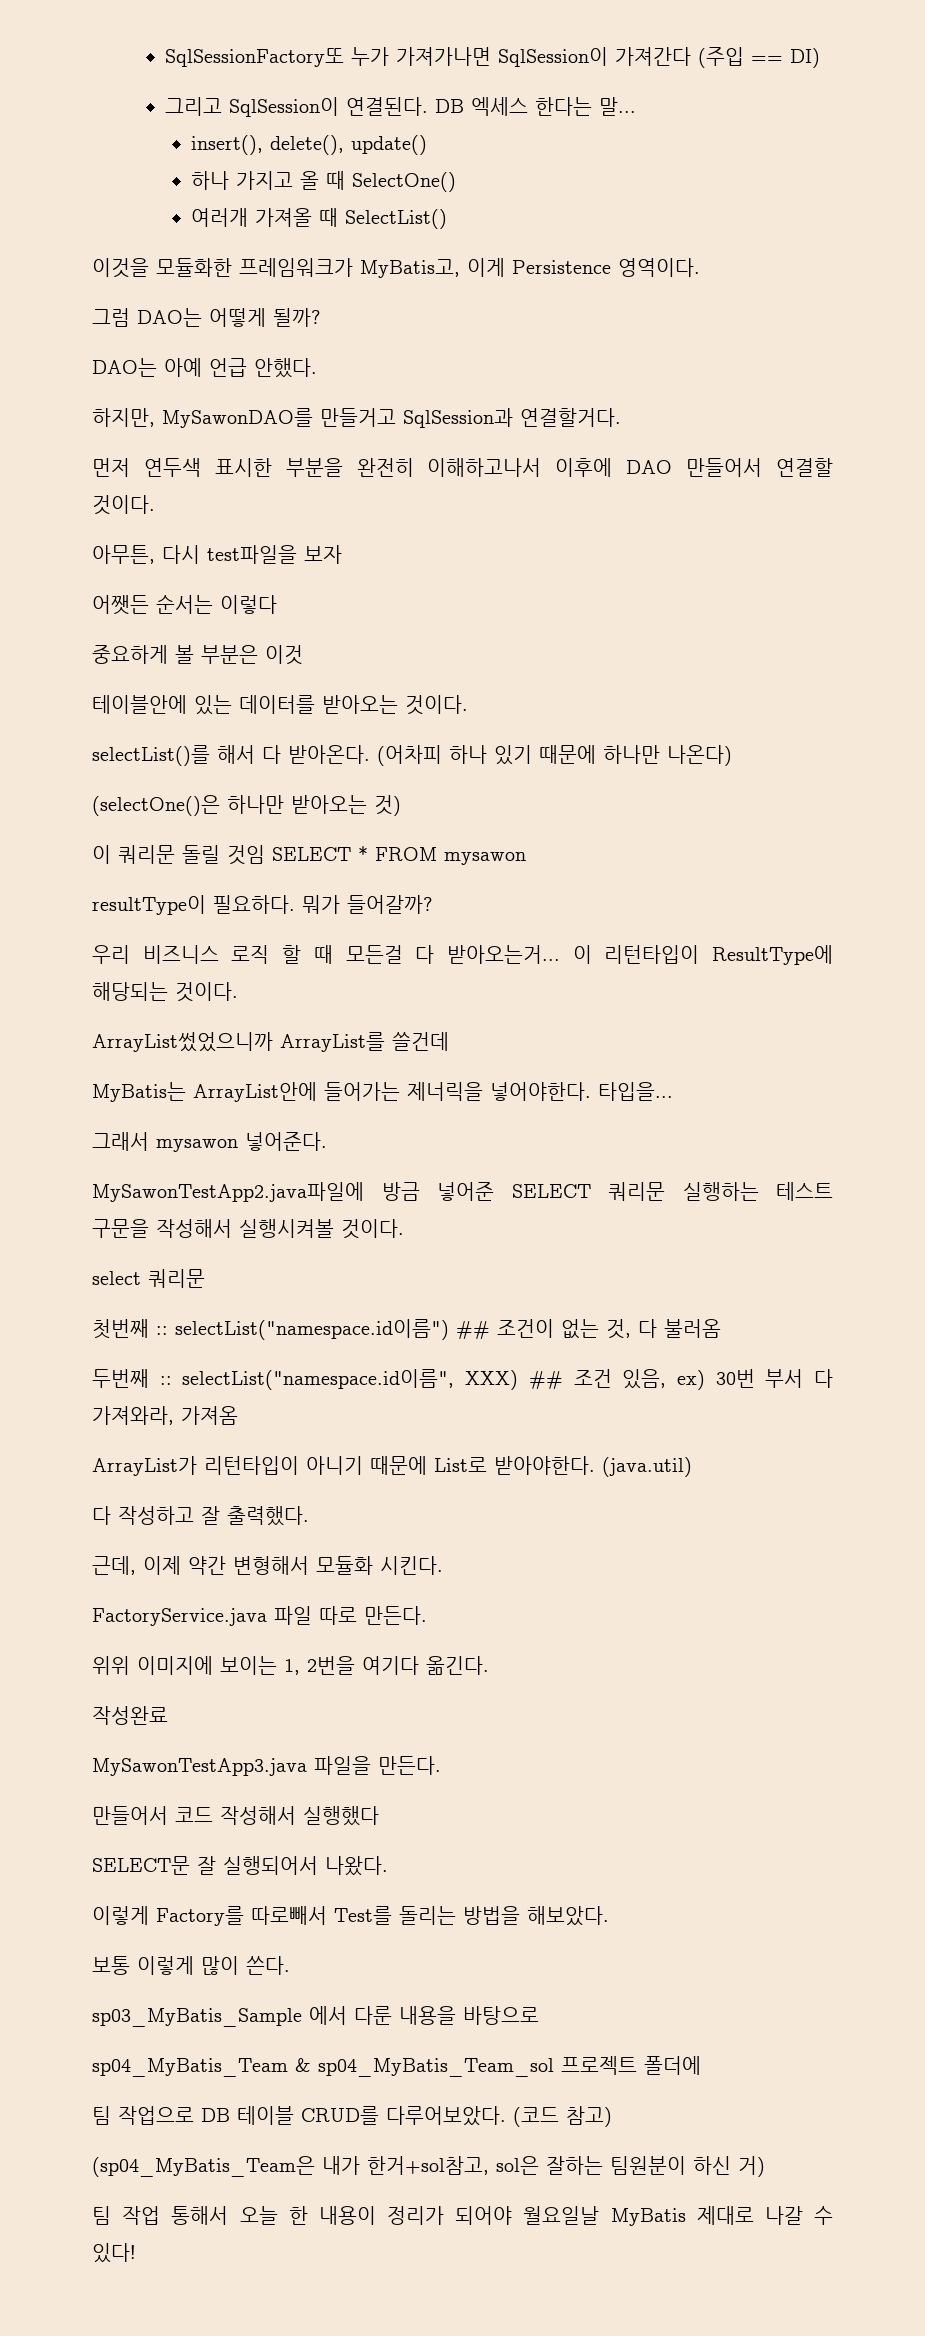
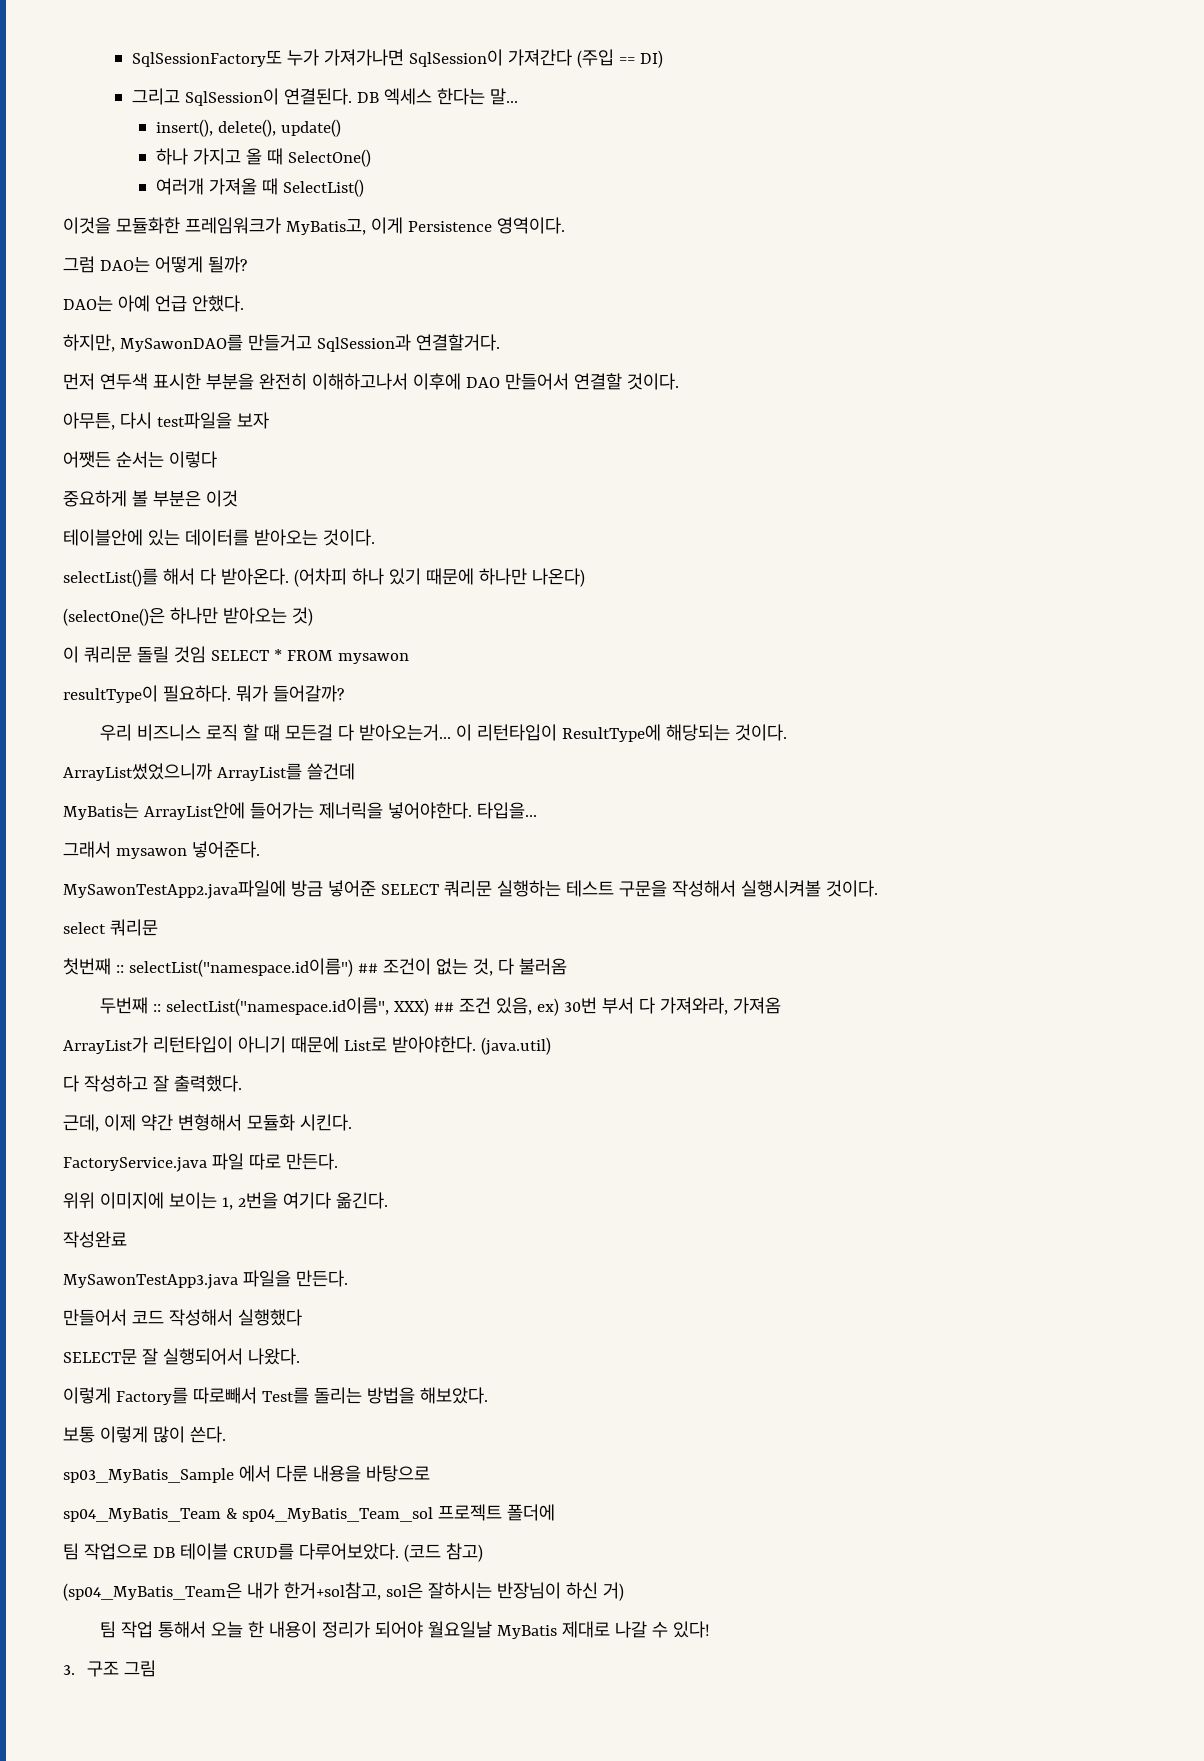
- (sp04_MyBatis_Team은 내가 한거+sol참고, sol은 잘하는 팀원분이 하신 거)
+ (sp04_MyBatis_Team은 내가 한거+sol참고, sol은 잘하시는 반장님이 하신 거)
+ 3. 구조 그림

